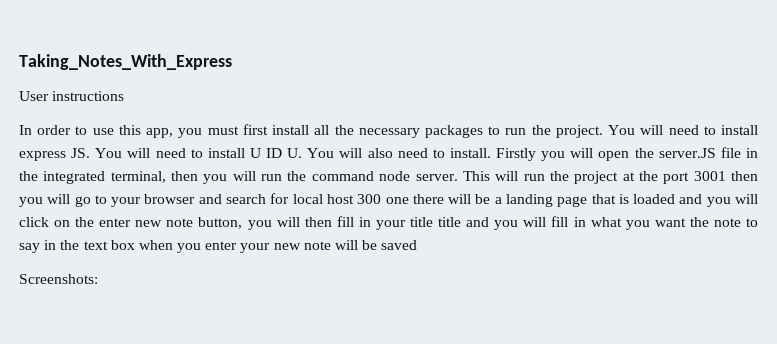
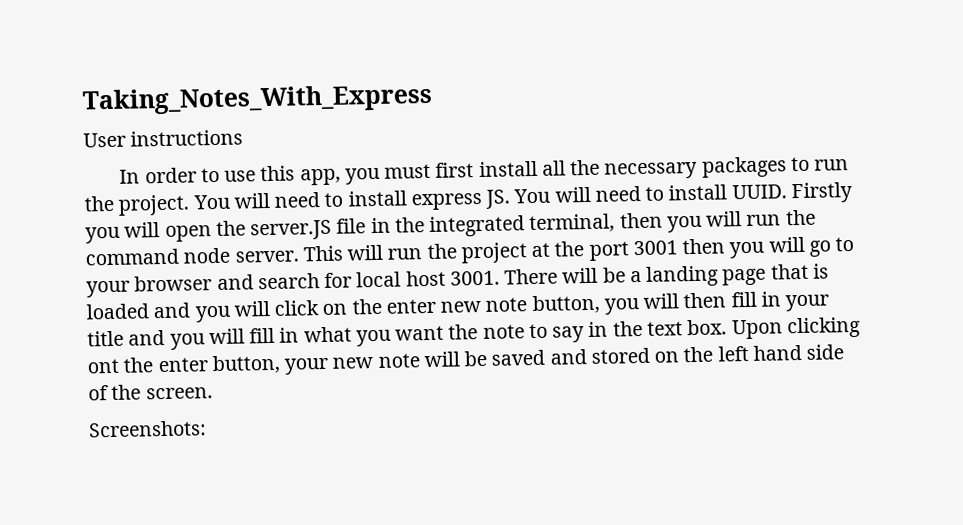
- You will need to install express JS. You will need to install U ID U. You will also need to install.
+ You will need to install express JS. You will need to install UUID.
- This will run the project at the port 3001 then you will go to your browser and search for local host 300 one there will be a landing page that is loaded and you will click on the enter new note button, you will then fill in your title title and you will fill in what you want the note to say in the text box when you enter your new note will be saved
+ This will run the project at the port 3001 then you will go to your browser and search for local host 3001. There will be a landing page that is loaded and you will click on the enter new note button, you will then fill in your title and you will fill in what you want the note to say in the text box. Upon clicking ont the enter button, your new note will be saved and stored on the left hand side of the screen.

